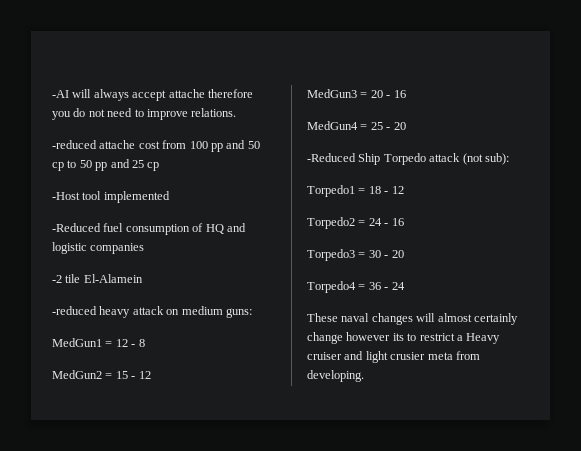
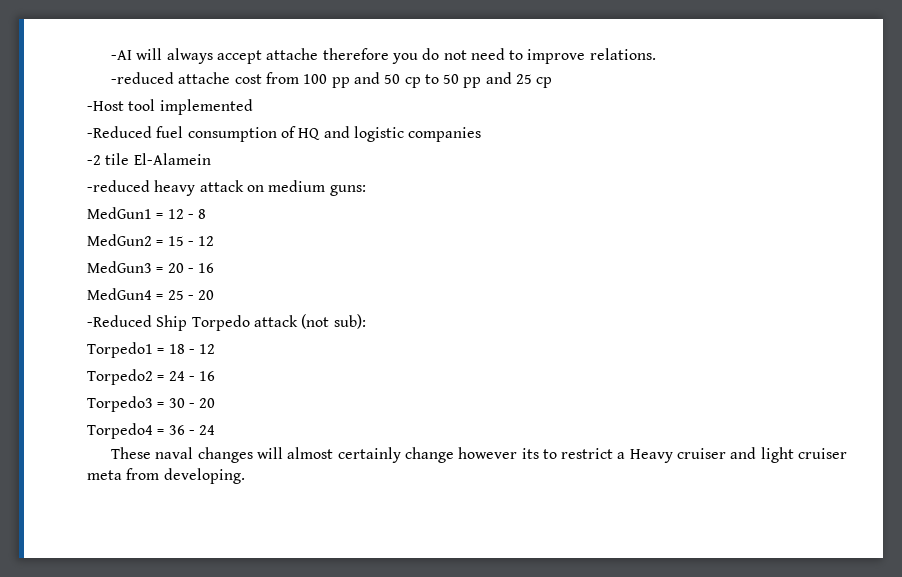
- These naval changes will almost certainly change however its to restrict a Heavy cruiser and light crusier meta from developing.
+ These naval changes will almost certainly change however its to restrict a Heavy cruiser and light cruiser meta from developing.

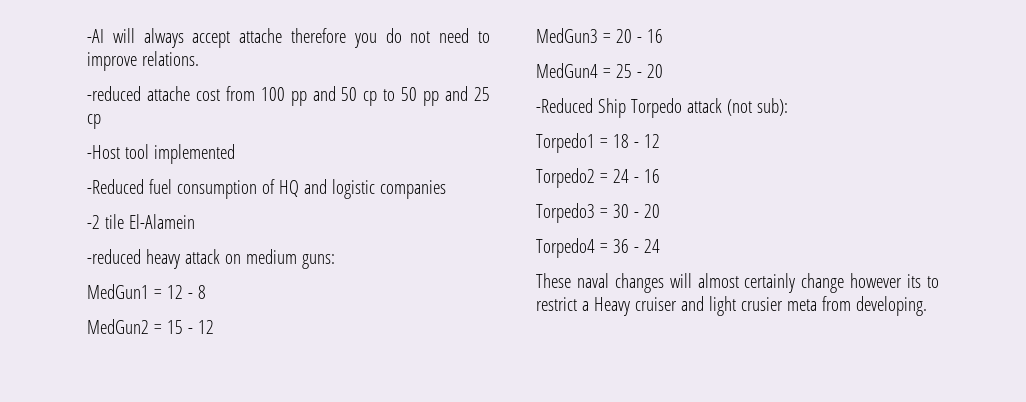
- These naval changes will almost certainly change however its to restrict a Heavy cruiser and light cruiser meta from developing.
+ These naval changes will almost certainly change however its to restrict a Heavy cruiser and light crusier meta from developing.

